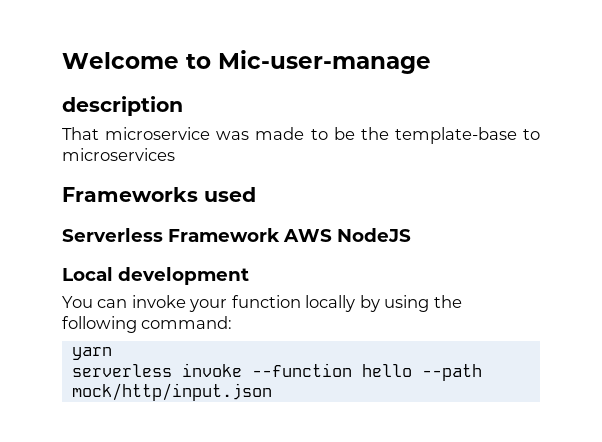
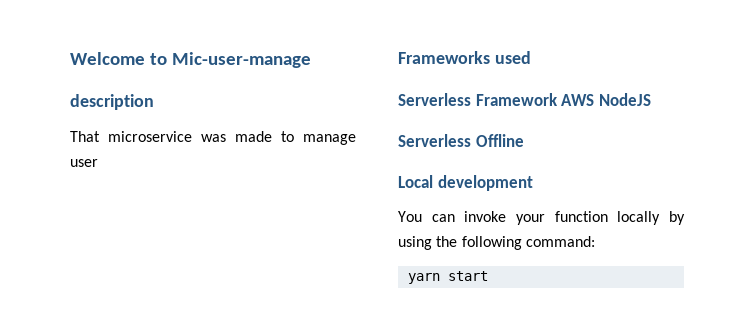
- That microservice was made to be the template-base to microservices
+ That microservice was made to manage user
+ Serverless Offline
- yarn
- serverless invoke --function hello --path mock/http/input.json
+ yarn start

